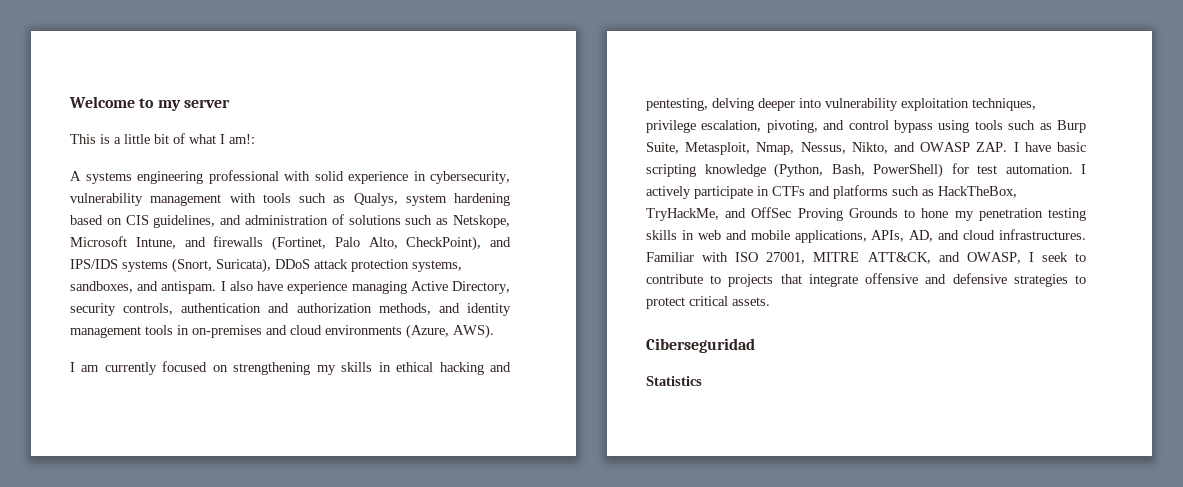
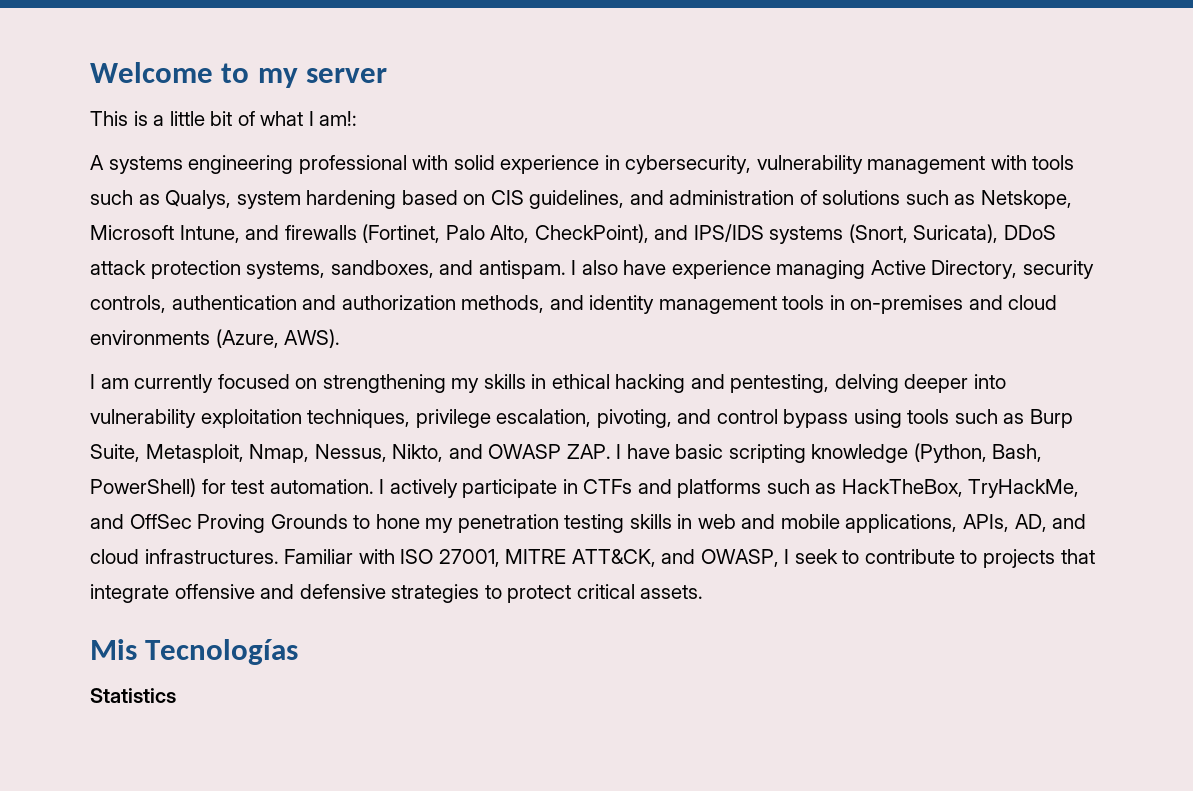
- Ciberseguridad
+ Mis Tecnologías

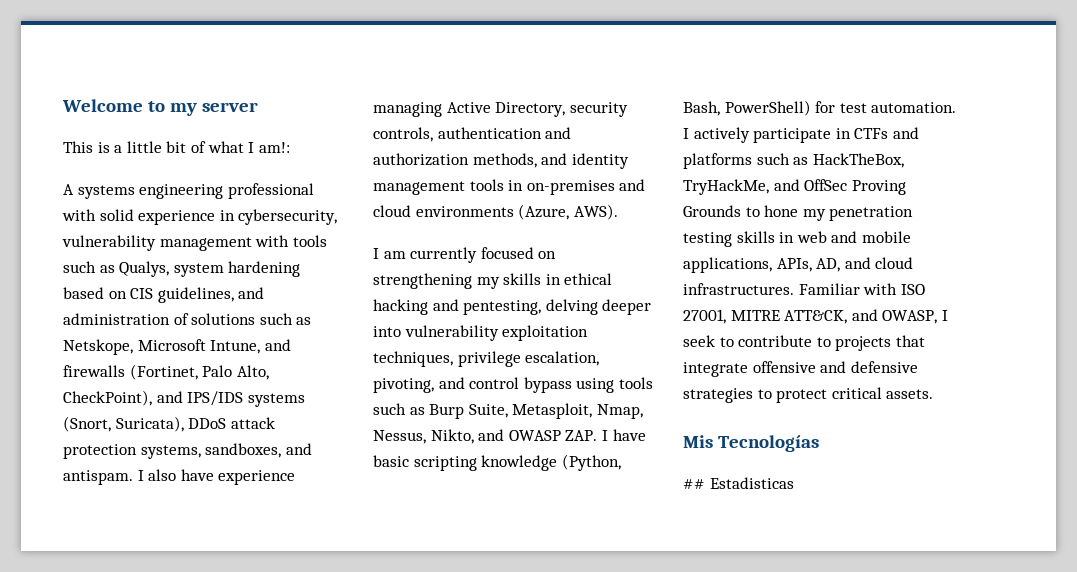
- Statistics
+ ## Estadisticas

